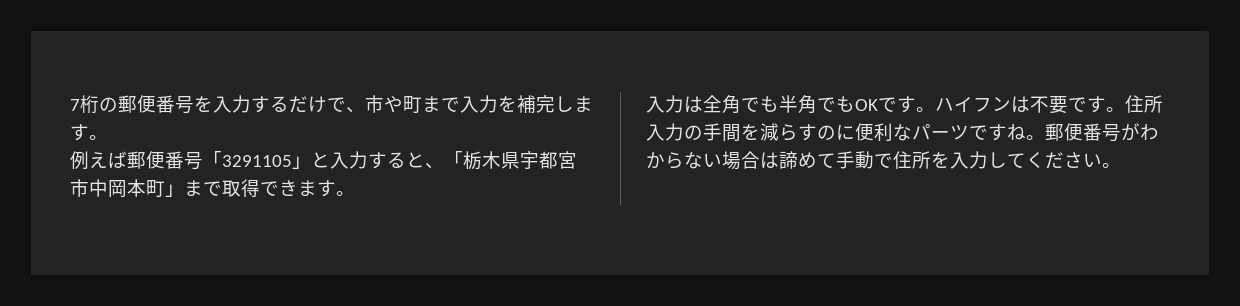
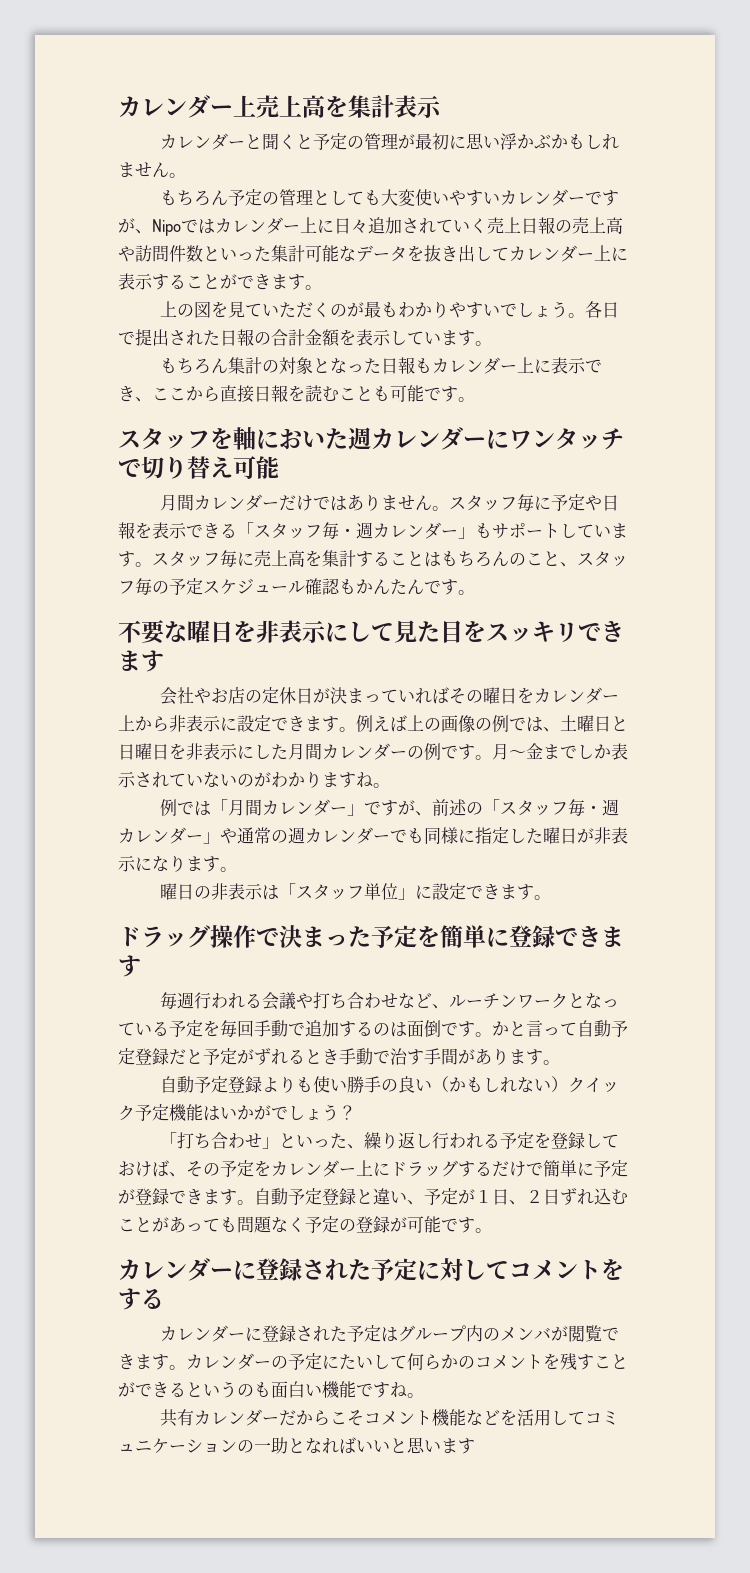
- 7桁の郵便番号を入力するだけで、市や町まで入力を補完します。
- 例えば郵便番号「3291105」と入力すると、「栃木県宇都宮市中岡本町」まで取得できます。
- 入力は全角でも半角でもOKです。ハイフンは不要です。住所入力の手間を減らすのに便利なパーツですね。郵便番号がわからない場合は諦めて手動で住所を入力してください。
+ カレンダー上売上高を集計表示
+ カレンダーと聞くと予定の管理が最初に思い浮かぶかもしれません。
+ もちろん予定の管理としても大変使いやすいカレンダーですが、Nipoではカレンダー上に日々追加されていく売上日報の売上高や訪問件数といった集計可能なデータを抜き出してカレンダー上に表示することができます。
+ 上の図を見ていただくのが最もわかりやすいでしょう。各日で提出された日報の合計金額を表示しています。
+ もちろん集計の対象となった日報もカレンダー上に表示でき、ここから直接日報を読むことも可能です。
+ スタッフを軸においた週カレンダーにワンタッチで切り替え可能
+ 月間カレンダーだけではありません。スタッフ毎に予定や日報を表示できる「スタッフ毎・週カレンダー」もサポートしています。スタッフ毎に売上高を集計することはもちろんのこと、スタッフ毎の予定スケジュール確認もかんたんです。
+ 不要な曜日を非表示にして見た目をスッキリできます
+ 会社やお店の定休日が決まっていればその曜日をカレンダー上から非表示に設定できます。例えば上の画像の例では、土曜日と日曜日を非表示にした月間カレンダーの例です。月〜金までしか表示されていないのがわかりますね。
+ 例では「月間カレンダー」ですが、前述の「スタッフ毎・週カレンダー」や通常の週カレンダーでも同様に指定した曜日が非表示になります。
+ 曜日の非表示は「スタッフ単位」に設定できます。
+ ドラッグ操作で決まった予定を簡単に登録できます
+ 毎週行われる会議や打ち合わせなど、ルーチンワークとなっている予定を毎回手動で追加するのは面倒です。かと言って自動予定登録だと予定がずれるとき手動で治す手間があります。
+ 自動予定登録よりも使い勝手の良い（かもしれない）クイック予定機能はいかがでしょう？
+ 「打ち合わせ」といった、繰り返し行われる予定を登録しておけば、その予定をカレンダー上にドラッグするだけで簡単に予定が登録できます。自動予定登録と違い、予定が１日、２日ずれ込むことがあっても問題なく予定の登録が可能です。
+ カレンダーに登録された予定に対してコメントをする
+ カレンダーに登録された予定はグループ内のメンバが閲覧できます。カレンダーの予定にたいして何らかのコメントを残すことができるというのも面白い機能ですね。
+ 共有カレンダーだからこそコメント機能などを活用してコミュニケーションの一助となればいいと思います

